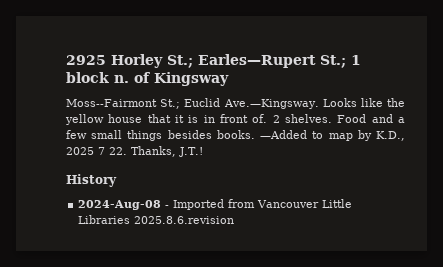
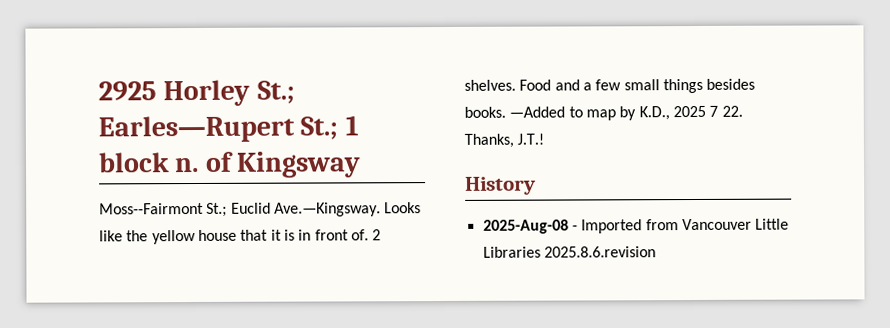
- 2024-Aug-08 - Imported from Vancouver Little Libraries 2025.8.6.revision
+ 2025-Aug-08 - Imported from Vancouver Little Libraries 2025.8.6.revision

